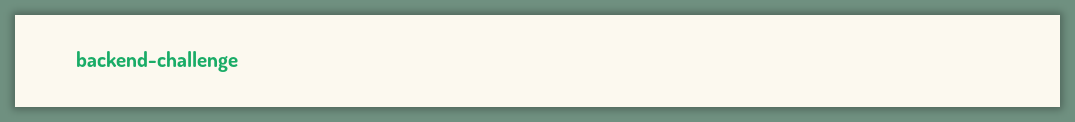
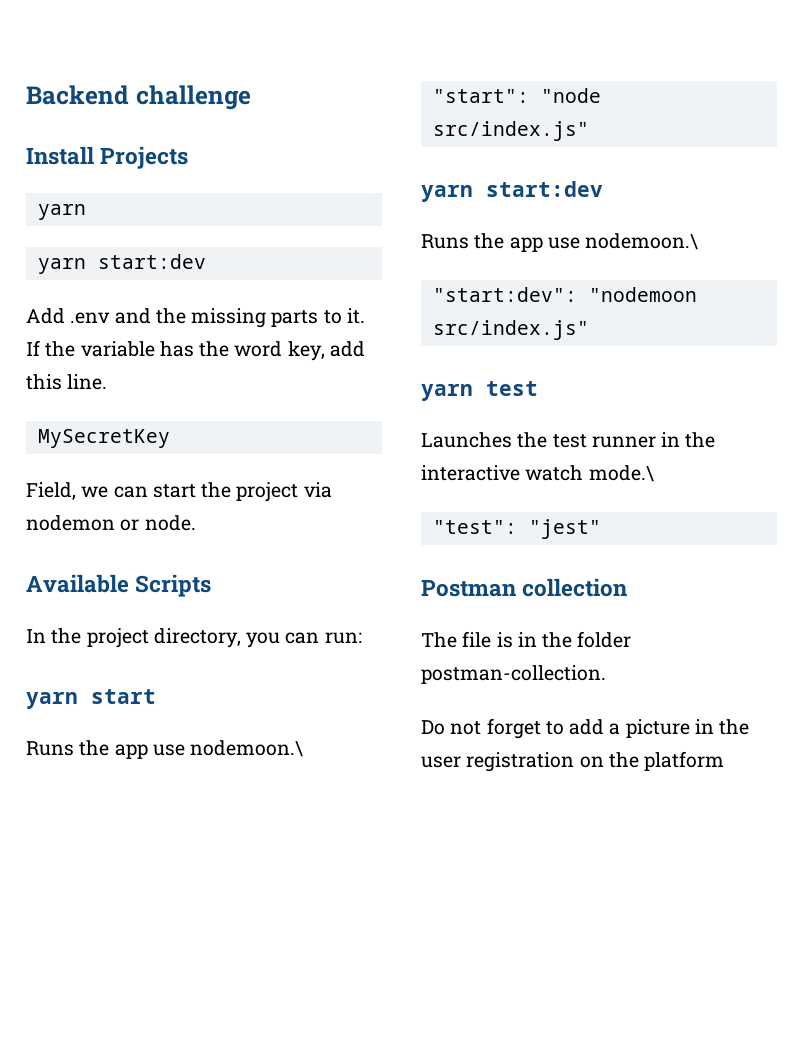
- backend-challenge
+ Backend challenge
+ Install Projects
+ yarn
+ yarn start:dev
+ Add .env and the missing parts to it. If the variable has the word key, add this line.
+ MySecretKey
+ Field, we can start the project via nodemon or node.
+ Available Scripts
+ In the project directory, you can run:
+ yarn start
+ Runs the app use nodemoon.\
+ "start": "node src/index.js"
+ yarn start:dev
+ Runs the app use nodemoon.\
+ "start:dev": "nodemoon src/index.js"
+ yarn test
+ Launches the test runner in the interactive watch mode.\
+ "test": "jest"
+ Postman collection
+ The file is in the folder postman-collection.
+ Do not forget to add a picture in the user registration on the platform

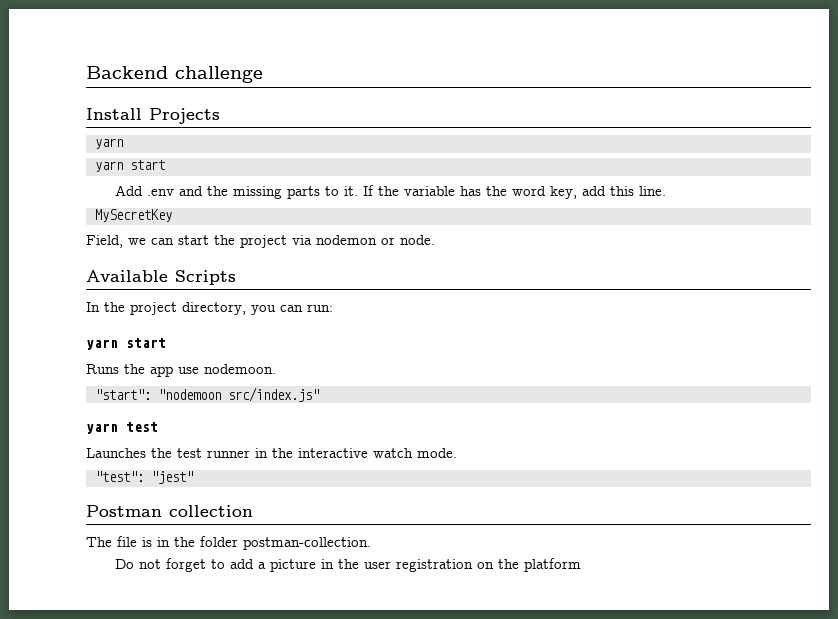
  Install Projects
  yarn
- yarn start:dev
+ yarn start
  In the project directory, you can run:
  yarn start
- Runs the app use nodemoon.\
+ Runs the app use nodemoon.
- "start": "node src/index.js"
- yarn start:dev
- Runs the app use nodemoon.\
- "start:dev": "nodemoon src/index.js"
+ "start": "nodemoon src/index.js"
- Launches the test runner in the interactive watch mode.\
+ Launches the test runner in the interactive watch mode.

